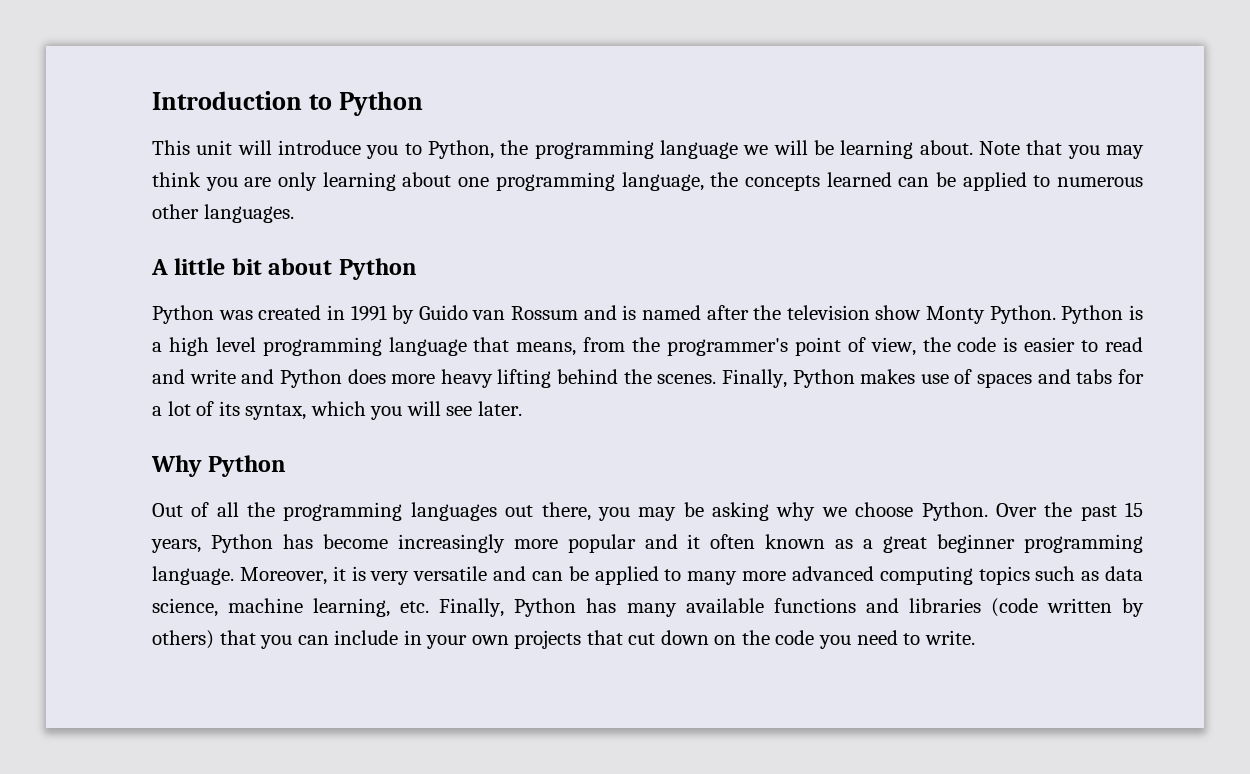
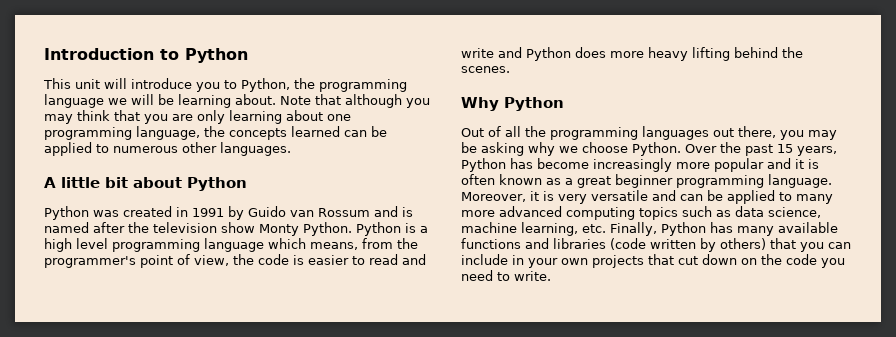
- Note that you may think you are only learning about one programming language, the concepts learned can be applied to numerous other languages.
+ Note that although you may think that you are only learning about one programming language, the concepts learned can be applied to numerous other languages.
- Python is a high level programming language that means, from the programmer's point of view, the code is easier to read and write and Python does more heavy lifting behind the scenes. Finally, Python makes use of spaces and tabs for a lot of its syntax, which you will see later.
+ Python is a high level programming language which means, from the programmer's point of view, the code is easier to read and write and Python does more heavy lifting behind the scenes.
- Over the past 15 years, Python has become increasingly more popular and it often known as a great beginner programming language.
+ Over the past 15 years, Python has become increasingly more popular and it is often known as a great beginner programming language.

